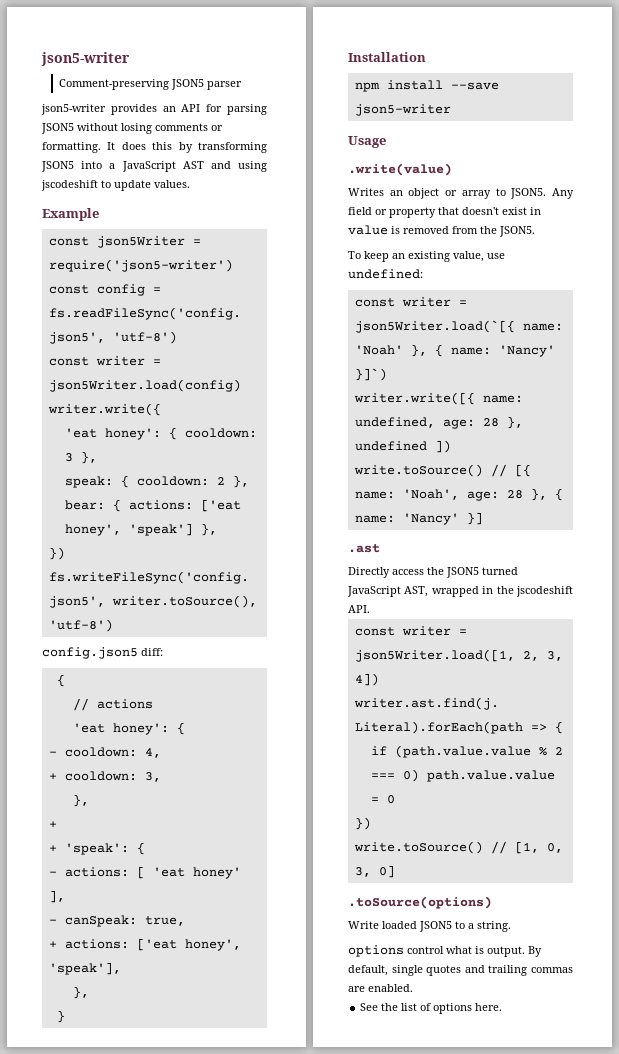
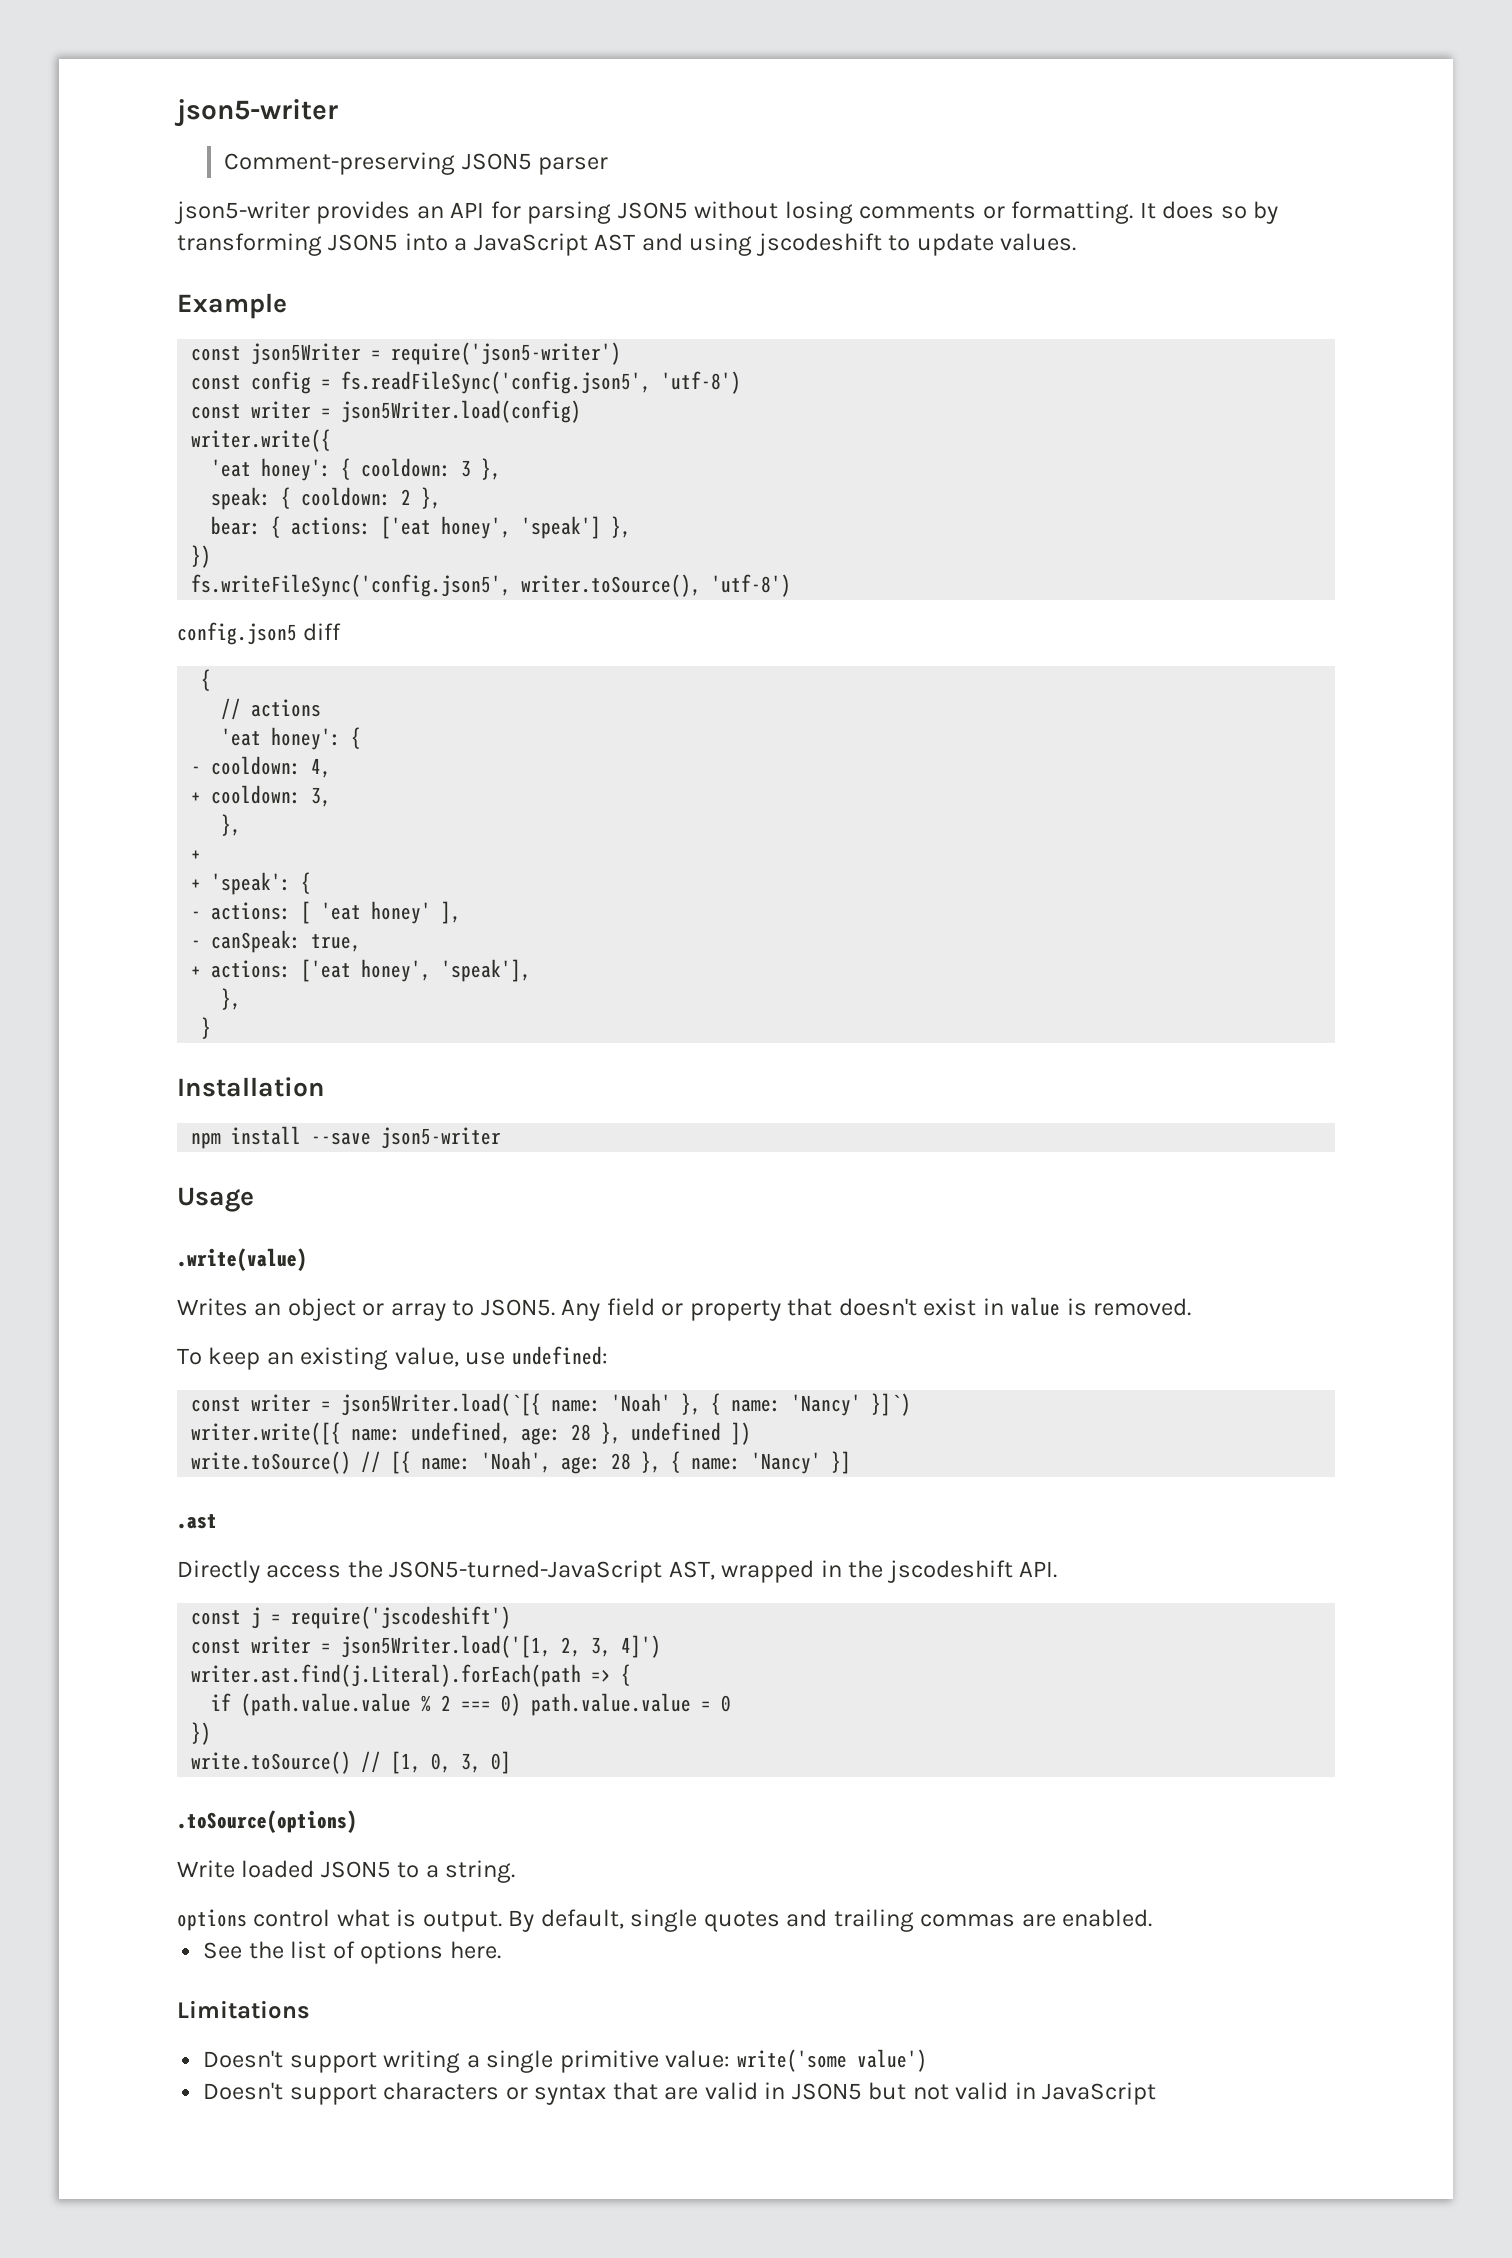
- It does this by transforming JSON5 into a JavaScript AST and using jscodeshift to update values.
+ It does so by transforming JSON5 into a JavaScript AST and using jscodeshift to update values.
- config.json5 diff:
+ config.json5 diff
- Any field or property that doesn't exist in value is removed from the JSON5.
+ Any field or property that doesn't exist in value is removed.
- Directly access the JSON5 turned JavaScript AST, wrapped in the jscodeshift API.
+ Directly access the JSON5-turned-JavaScript AST, wrapped in the jscodeshift API.
- const writer = json5Writer.load([1, 2, 3, 4])
+ const j = require('jscodeshift')
+ const writer = json5Writer.load('[1, 2, 3, 4]')
+ Limitations
+ Doesn't support writing a single primitive value: write('some value')
+ Doesn't support characters or syntax that are valid in JSON5 but not valid in JavaScript

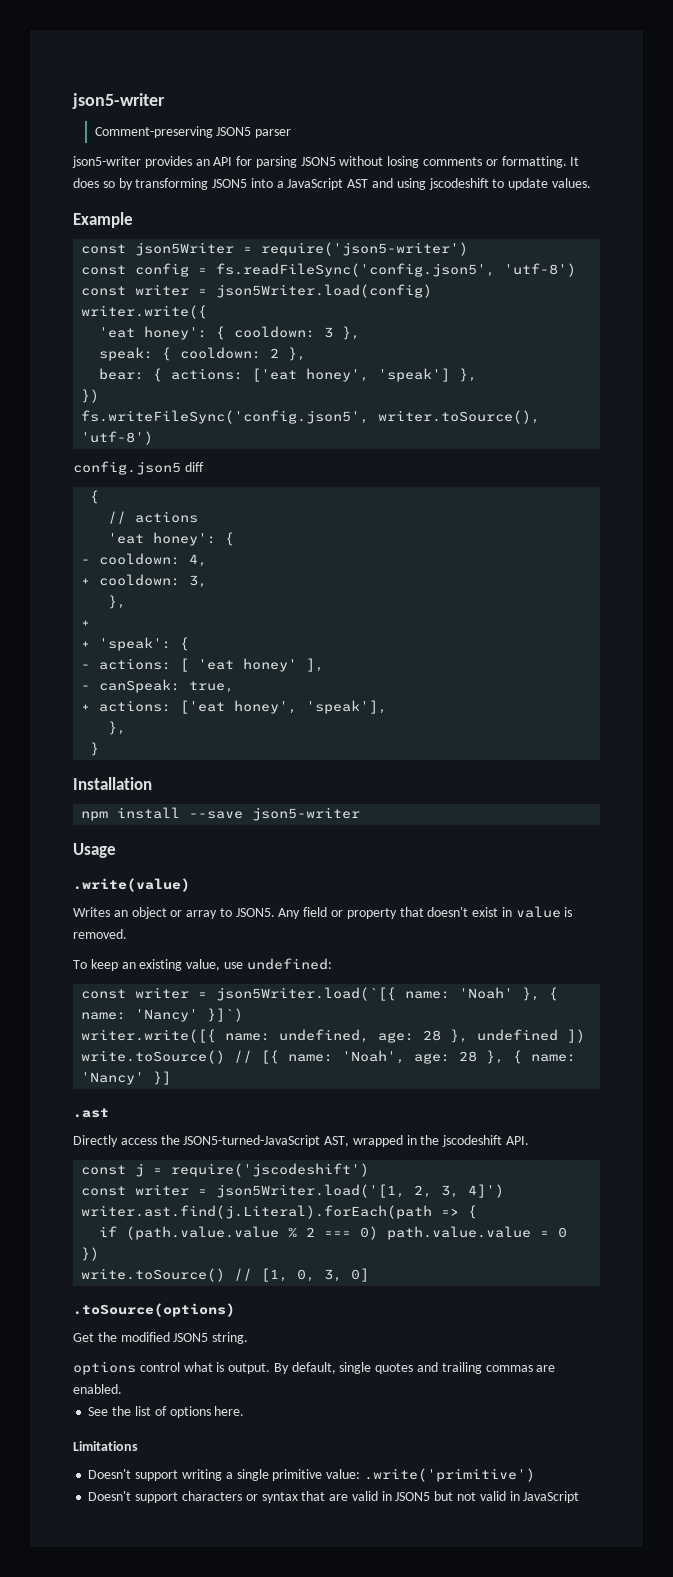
- Write loaded JSON5 to a string.
+ Get the modified JSON5 string.
- Doesn't support writing a single primitive value: write('some value')
+ Doesn't support writing a single primitive value: .write('primitive')

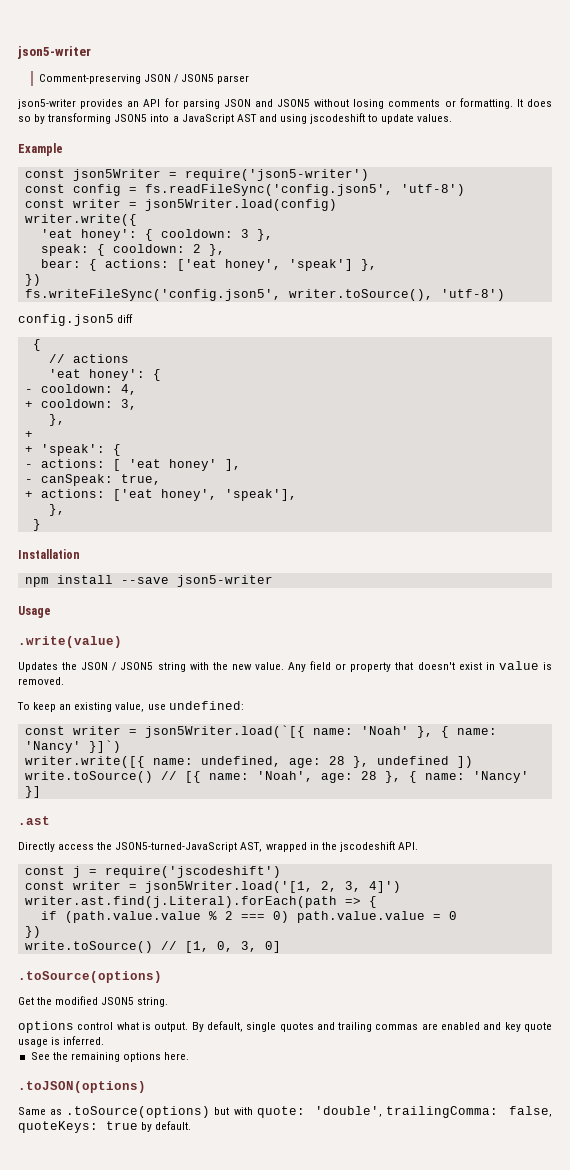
- Comment-preserving JSON5 parser
+ Comment-preserving JSON / JSON5 parser
- json5-writer provides an API for parsing JSON5 without losing comments or formatting.
+ json5-writer provides an API for parsing JSON and JSON5 without losing comments or formatting.
- Writes an object or array to JSON5.
+ Updates the JSON / JSON5 string with the new value.
- By default, single quotes and trailing commas are enabled.
+ By default, single quotes and trailing commas are enabled and key quote usage is inferred.
- See the list of options here.
+ See the remaining options here.
- Limitations
- Doesn't support writing a single primitive value: .write('primitive')
- Doesn't support characters or syntax that are valid in JSON5 but not valid in JavaScript
+ .toJSON(options)
+ Same as .toSource(options) but with quote: 'double', trailingComma: false, quoteKeys: true by default.

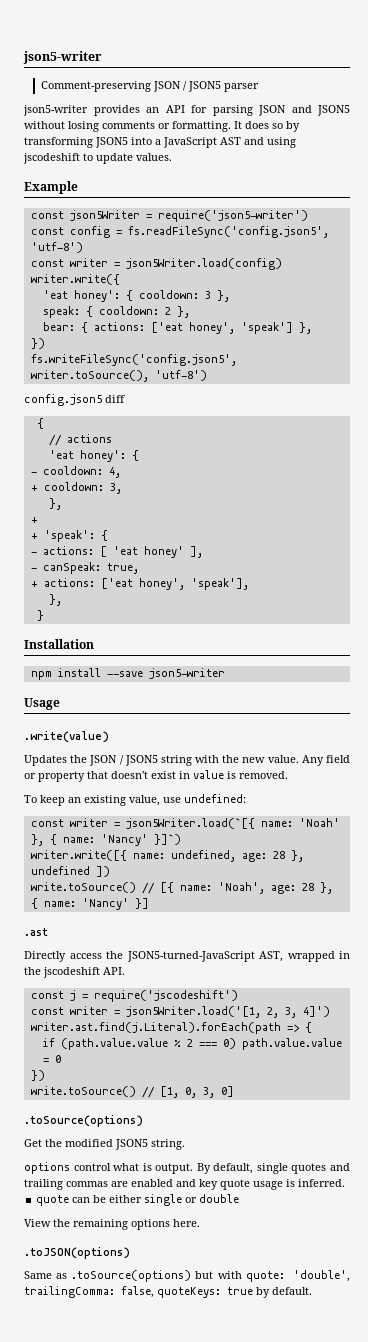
- See the remaining options here.
+ quote can be either single or double
+ View the remaining options here.

